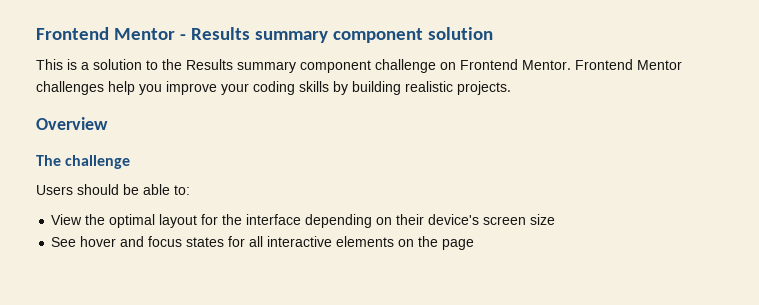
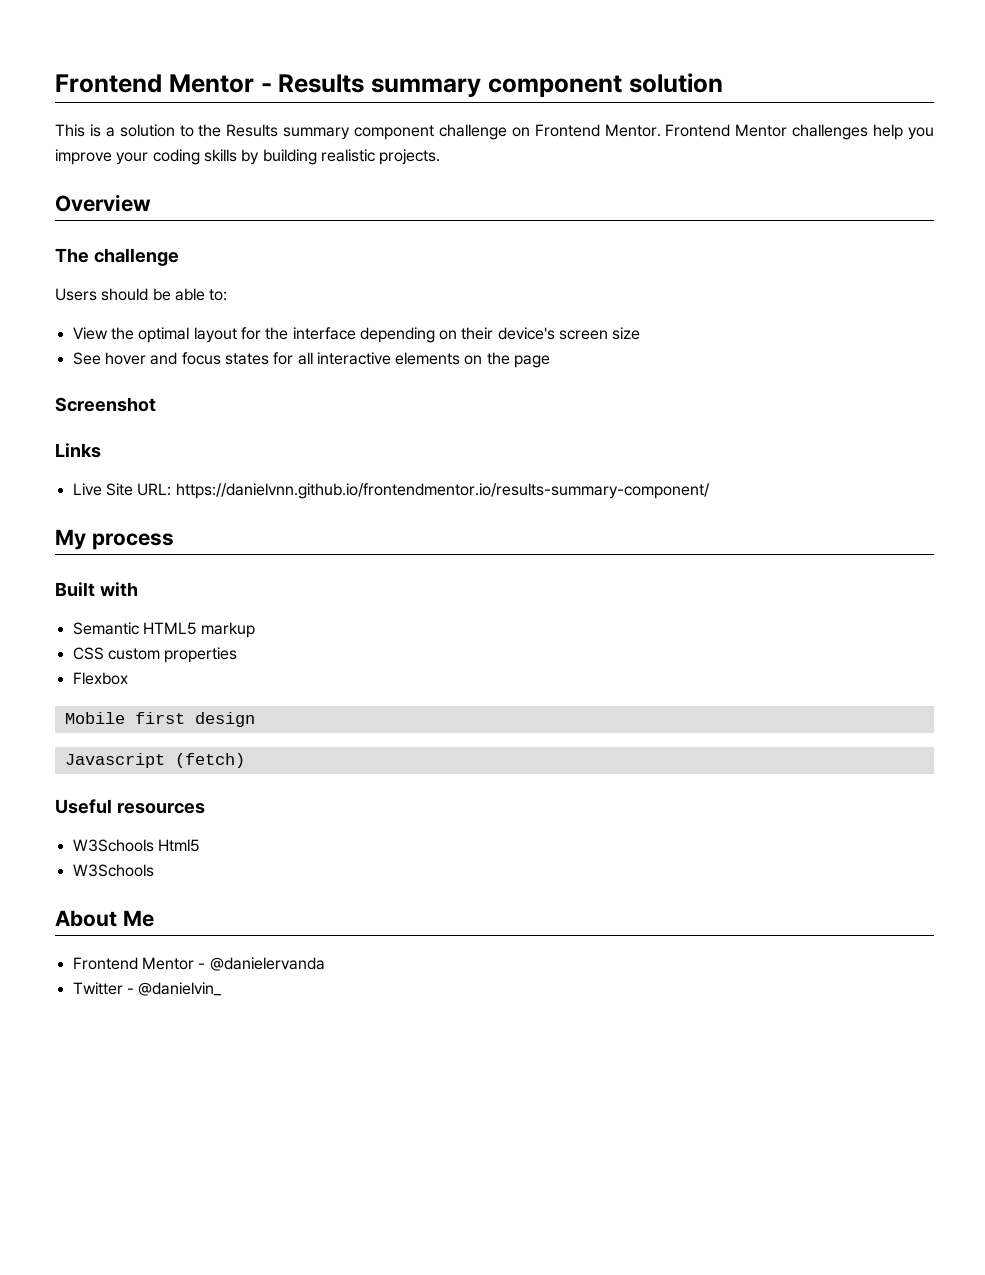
+ Screenshot
+ Links
+ Live Site URL: https://danielvnn.github.io/frontendmentor.io/results-summary-component/
+ My process
+ Built with
+ Semantic HTML5 markup
+ CSS custom properties
+ Flexbox
+ Mobile first design
+ Javascript (fetch)
+ Useful resources
+ W3Schools Html5
+ W3Schools
+ About Me
+ Frontend Mentor - @danielervanda
+ Twitter - @danielvin_

